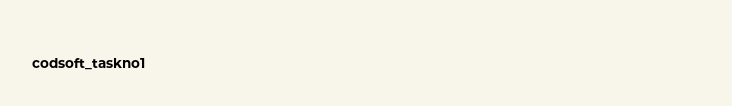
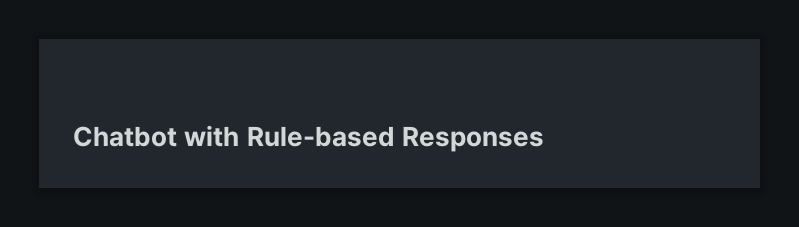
- codsoft_taskno1
+ Chatbot with Rule-based Responses

